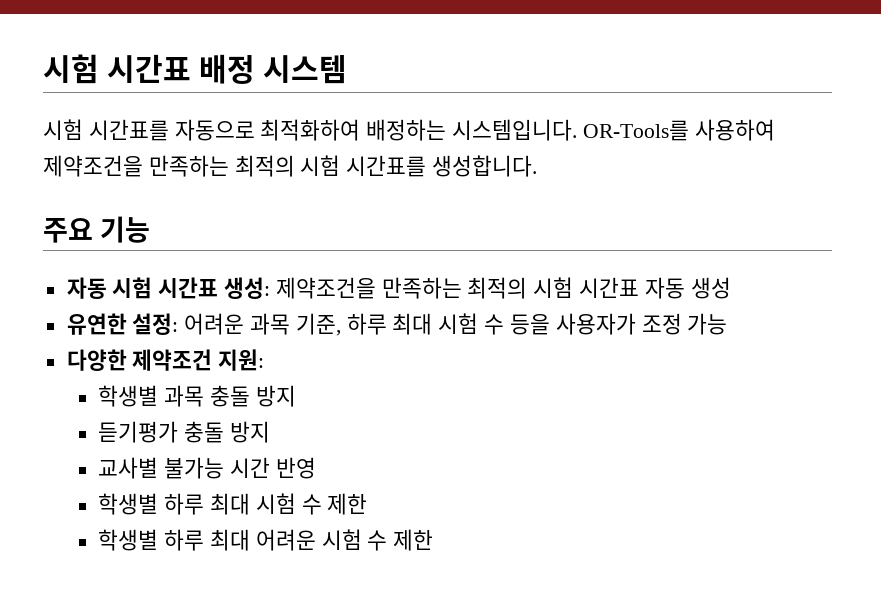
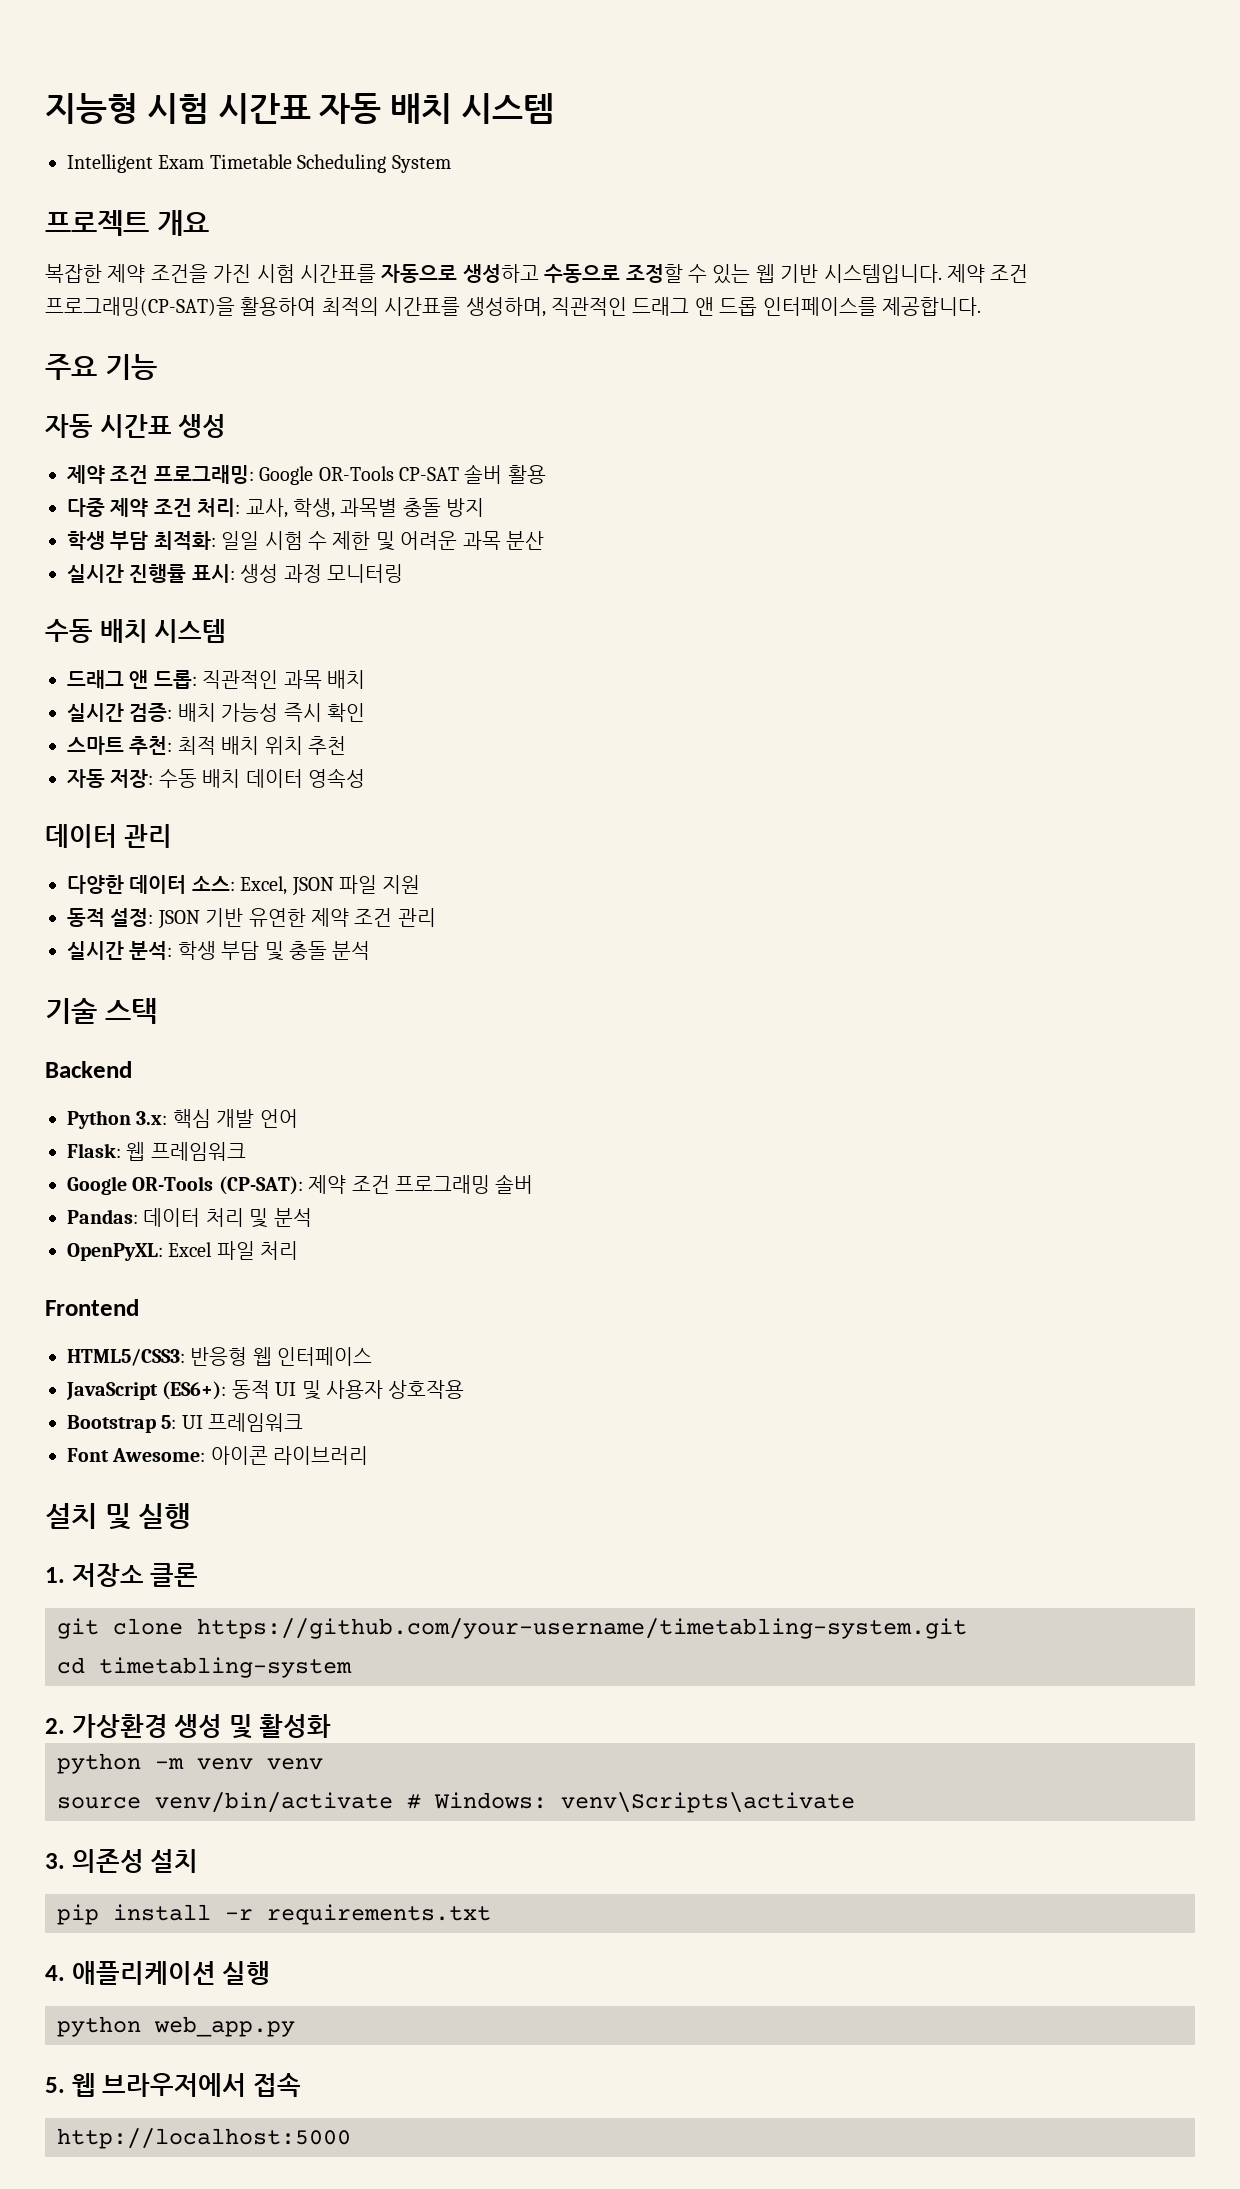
- 시험 시간표 배정 시스템
- 시험 시간표를 자동으로 최적화하여 배정하는 시스템입니다. OR-Tools를 사용하여 제약조건을 만족하는 최적의 시험 시간표를 생성합니다.
+ 지능형 시험 시간표 자동 배치 시스템
+ Intelligent Exam Timetable Scheduling System
+ 프로젝트 개요
+ 복잡한 제약 조건을 가진 시험 시간표를 자동으로 생성하고 수동으로 조정할 수 있는 웹 기반 시스템입니다. 제약 조건 프로그래밍(CP-SAT)을 활용하여 최적의 시간표를 생성하며, 직관적인 드래그 앤 드롭 인터페이스를 제공합니다.
  주요 기능
- 자동 시험 시간표 생성: 제약조건을 만족하는 최적의 시험 시간표 자동 생성
- 유연한 설정: 어려운 과목 기준, 하루 최대 시험 수 등을 사용자가 조정 가능
- 다양한 제약조건 지원:
- 학생별 과목 충돌 방지
- 듣기평가 충돌 방지
- 교사별 불가능 시간 반영
- 학생별 하루 최대 시험 수 제한
- 학생별 하루 최대 어려운 시험 수 제한
+ 자동 시간표 생성
+ 제약 조건 프로그래밍: Google OR-Tools CP-SAT 솔버 활용
+ 다중 제약 조건 처리: 교사, 학생, 과목별 충돌 방지
+ 학생 부담 최적화: 일일 시험 수 제한 및 어려운 과목 분산
+ 실시간 진행률 표시: 생성 과정 모니터링
+ 수동 배치 시스템
+ 드래그 앤 드롭: 직관적인 과목 배치
+ 실시간 검증: 배치 가능성 즉시 확인
+ 스마트 추천: 최적 배치 위치 추천
+ 자동 저장: 수동 배치 데이터 영속성
+ 데이터 관리
+ 다양한 데이터 소스: Excel, JSON 파일 지원
+ 동적 설정: JSON 기반 유연한 제약 조건 관리
+ 실시간 분석: 학생 부담 및 충돌 분석
+ 기술 스택
+ Backend
+ Python 3.x: 핵심 개발 언어
+ Flask: 웹 프레임워크
+ Google OR-Tools (CP-SAT): 제약 조건 프로그래밍 솔버
+ Pandas: 데이터 처리 및 분석
+ OpenPyXL: Excel 파일 처리
+ Frontend
+ HTML5/CSS3: 반응형 웹 인터페이스
+ JavaScript (ES6+): 동적 UI 및 사용자 상호작용
+ Bootstrap 5: UI 프레임워크
+ Font Awesome: 아이콘 라이브러리
+ 설치 및 실행
+ 1. 저장소 클론
+ git clone https://github.com/your-username/timetabling-system.git
+ cd timetabling-system
+ 2. 가상환경 생성 및 활성화
+ python -m venv venv
+ source venv/bin/activate # Windows: venv\Scripts\activate
+ 3. 의존성 설치
+ pip install -r requirements.txt
+ 4. 애플리케이션 실행
+ python web_app.py
+ 5. 웹 브라우저에서 접속
+ http://localhost:5000

